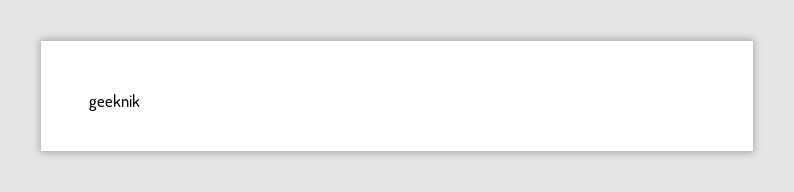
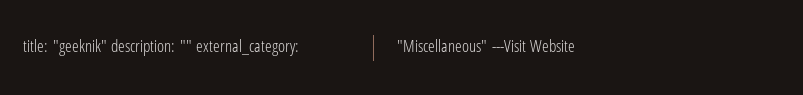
- geeknik
+ title: "geeknik" description: "" external_category: "Miscellaneous" ---Visit Website

